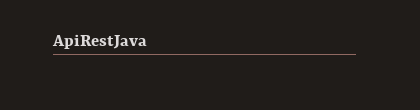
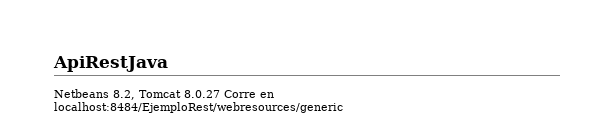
+ Netbeans 8.2, Tomcat 8.0.27 Corre en localhost:8484/EjemploRest/webresources/generic

